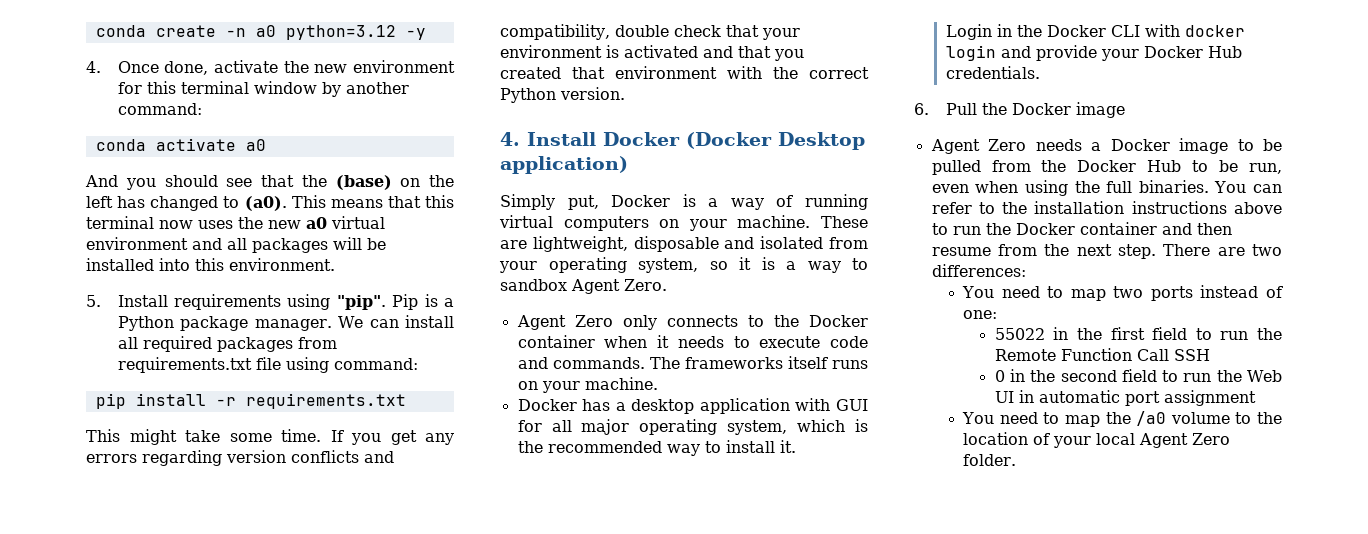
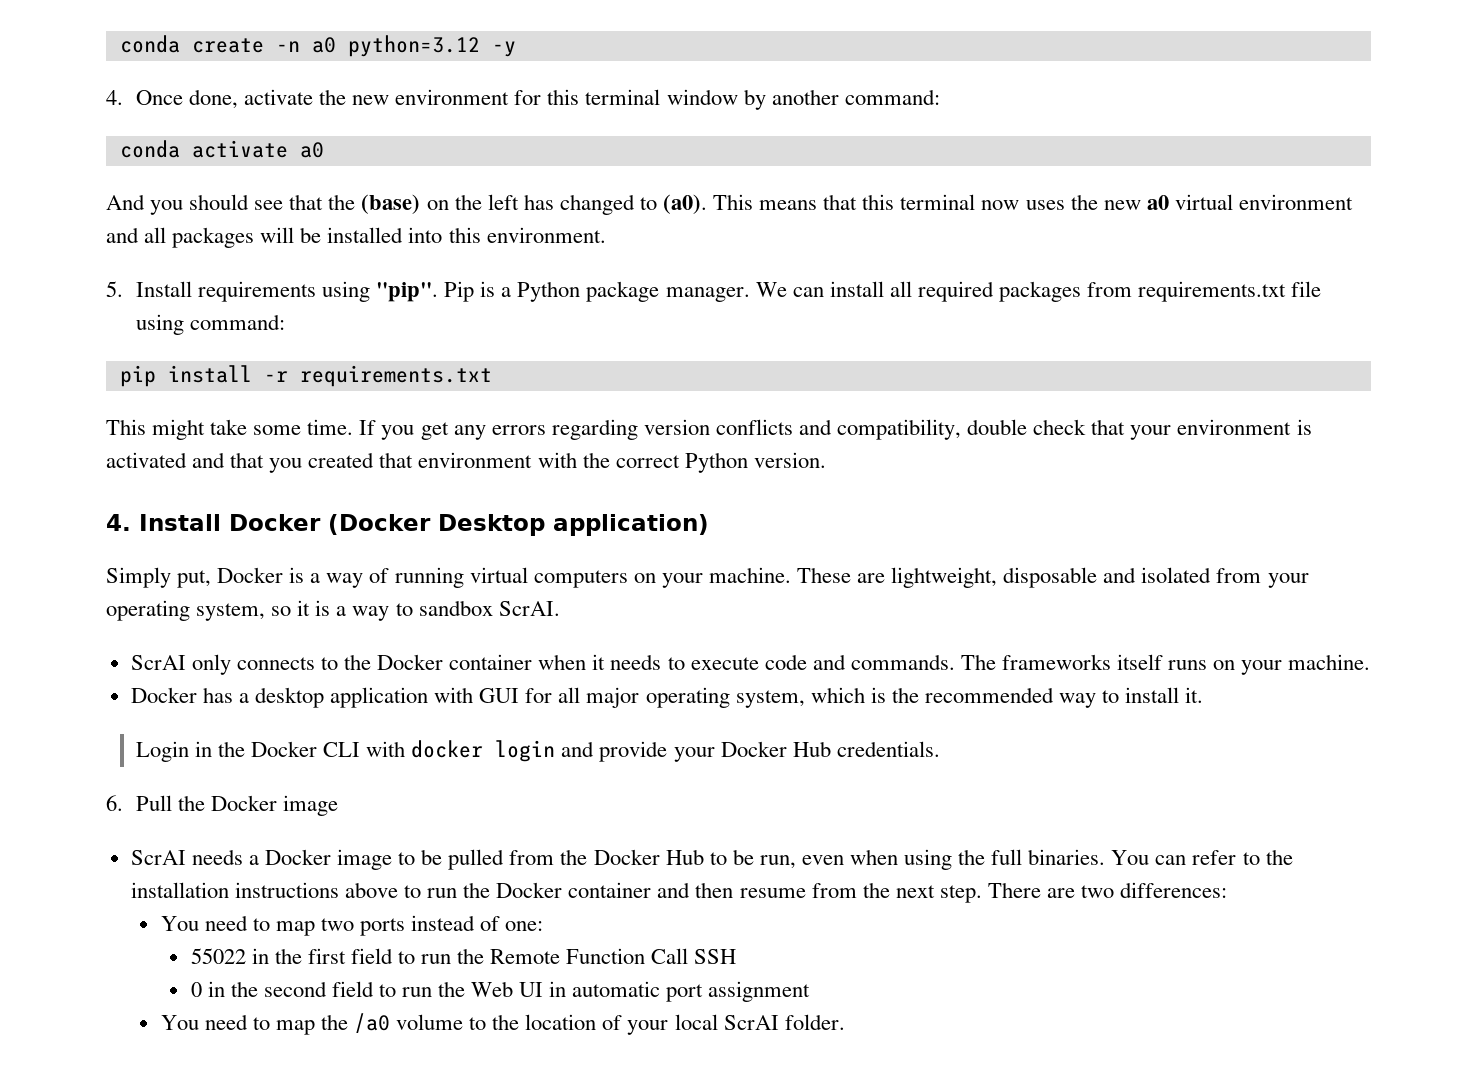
- These are lightweight, disposable and isolated from your operating system, so it is a way to sandbox Agent Zero.
- Agent Zero only connects to the Docker container when it needs to execute code and commands.
+ These are lightweight, disposable and isolated from your operating system, so it is a way to sandbox ScrAI.
+ ScrAI only connects to the Docker container when it needs to execute code and commands.
- Agent Zero needs a Docker image to be pulled from the Docker Hub to be run, even when using the full binaries.
+ ScrAI needs a Docker image to be pulled from the Docker Hub to be run, even when using the full binaries.
- You need to map the /a0 volume to the location of your local Agent Zero folder.
+ You need to map the /a0 volume to the location of your local ScrAI folder.

